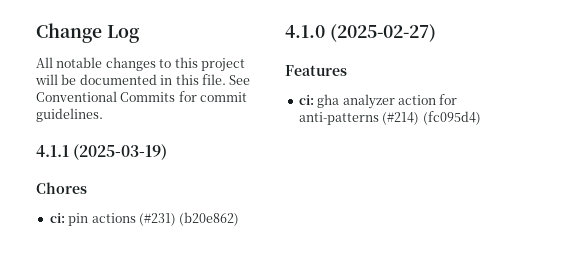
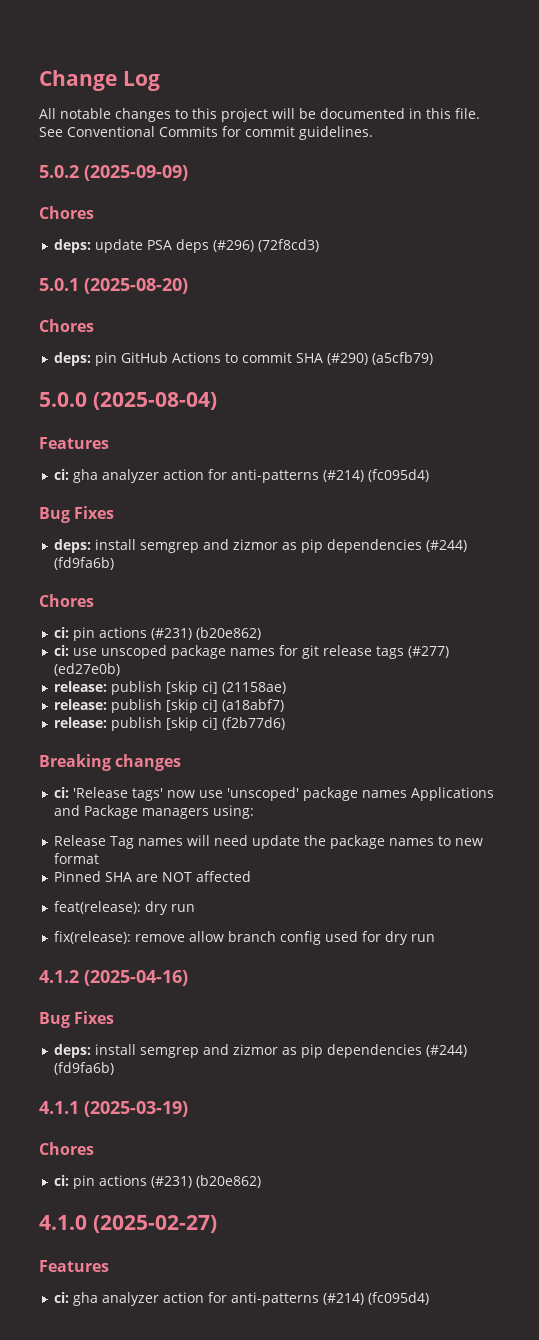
+ 5.0.2 (2025-09-09)
+ Chores
+ deps: update PSA deps (#296) (72f8cd3)
+ 5.0.1 (2025-08-20)
+ Chores
+ deps: pin GitHub Actions to commit SHA (#290) (a5cfb79)
+ 5.0.0 (2025-08-04)
+ Features
+ ci: gha analyzer action for anti-patterns (#214) (fc095d4)
+ Bug Fixes
+ deps: install semgrep and zizmor as pip dependencies (#244) (fd9fa6b)
+ Chores
+ ci: pin actions (#231) (b20e862)
+ ci: use unscoped package names for git release tags (#277) (ed27e0b)
+ release: publish [skip ci] (21158ae)
+ release: publish [skip ci] (a18abf7)
+ release: publish [skip ci] (f2b77d6)
+ Breaking changes
+ ci: 'Release tags' now use 'unscoped' package names Applications and Package managers using:
+ Release Tag names will need update the package names to new format
+ Pinned SHA are NOT affected
+ feat(release): dry run
+ fix(release): remove allow branch config used for dry run
+ 4.1.2 (2025-04-16)
+ Bug Fixes
+ deps: install semgrep and zizmor as pip dependencies (#244) (fd9fa6b)

